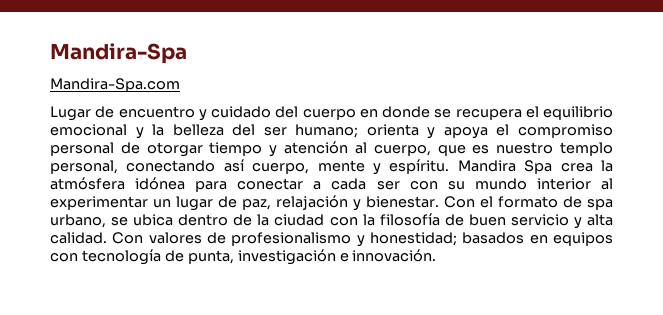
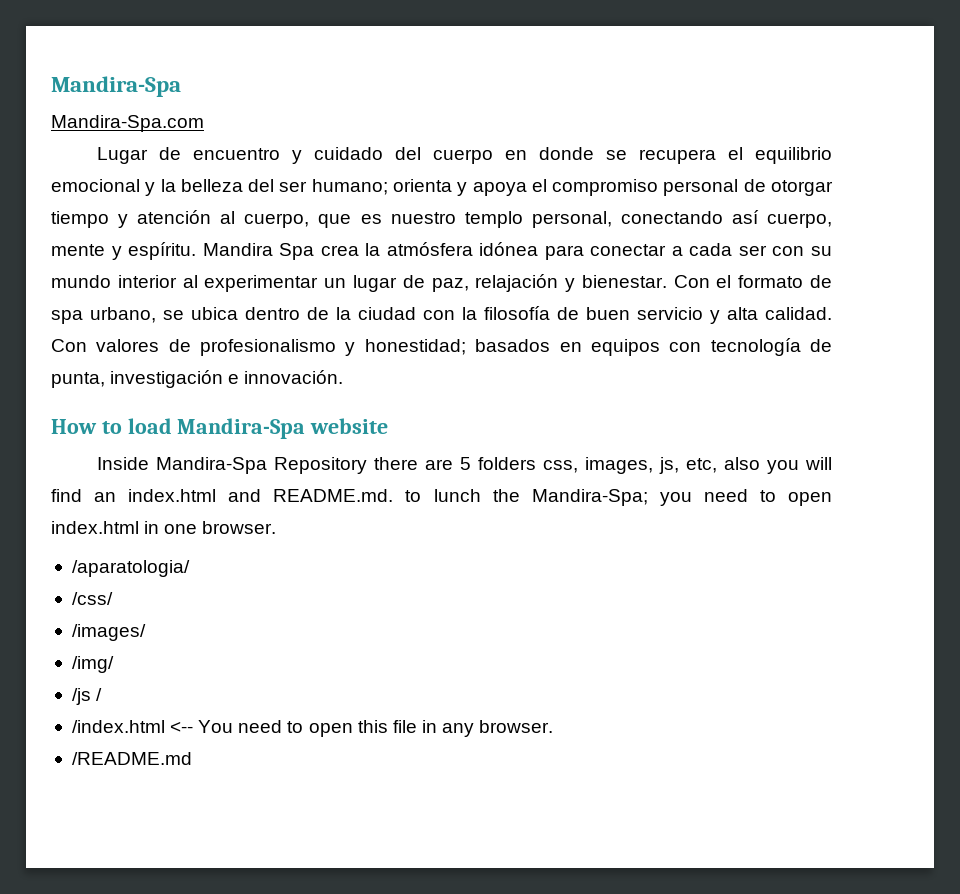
+ How to load Mandira-Spa website
+ Inside Mandira-Spa Repository there are 5 folders css, images, js, etc, also you will find an index.html and README.md. to lunch the Mandira-Spa; you need to open index.html in one browser.
+ /aparatologia/
+ /css/
+ /images/
+ /img/
+ /js /
+ /index.html <-- You need to open this file in any browser.
+ /README.md

